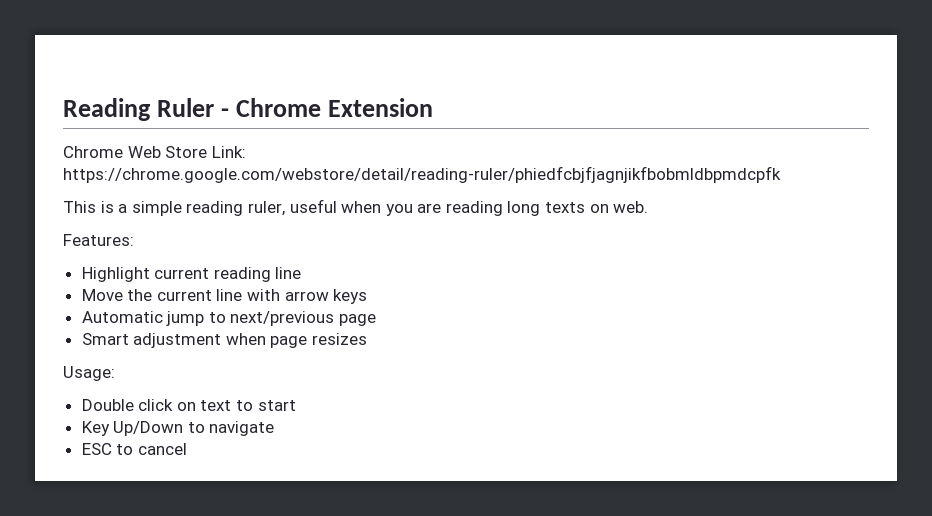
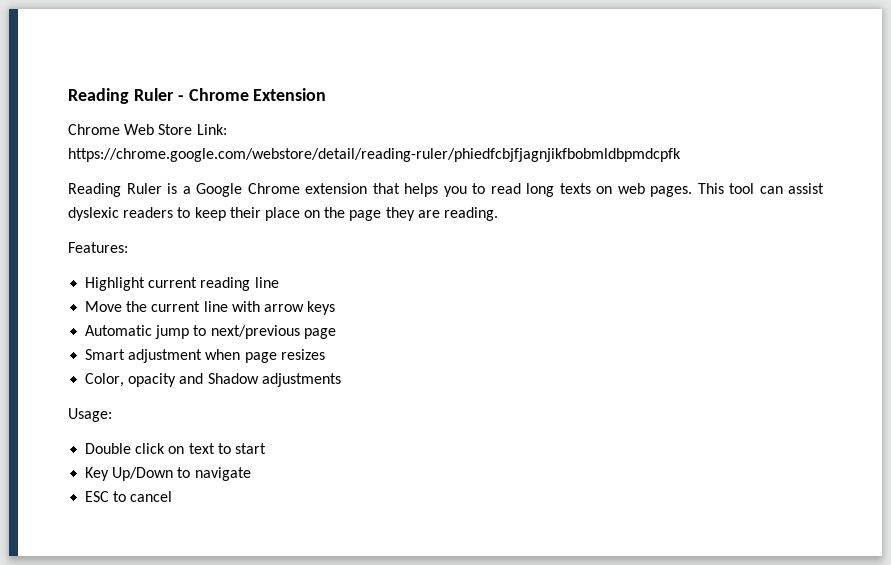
- This is a simple reading ruler, useful when you are reading long texts on web.
+ Reading Ruler is a Google Chrome extension that helps you to read long texts on web pages. This tool can assist dyslexic readers to keep their place on the page they are reading.
+ Color, opacity and Shadow adjustments

